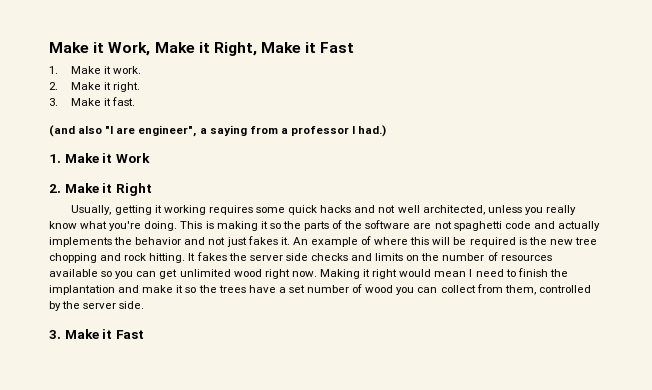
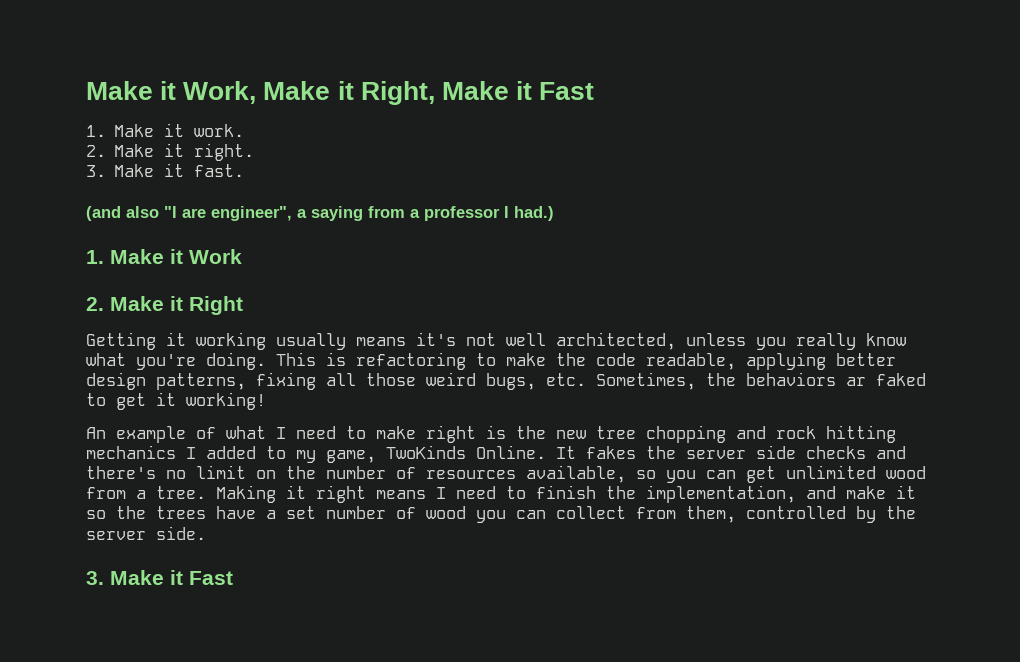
- Usually, getting it working requires some quick hacks and not well architected, unless you really know what you're doing.
+ Getting it working usually means it's not well architected, unless you really know what you're doing.
- This is making it so the parts of the software are not spaghetti code and actually implements the behavior and not just fakes it. An example of where this will be required is the new tree chopping and rock hitting.
+ This is refactoring to make the code readable, applying better design patterns, fixing all those weird bugs, etc. Sometimes, the behaviors ar faked to get it working!
+ An example of what I need to make right is the new tree chopping and rock hitting mechanics I added to my game, TwoKinds Online.
- It fakes the server side checks and limits on the number of resources available so you can get unlimited wood right now.
+ It fakes the server side checks and there's no limit on the number of resources available, so you can get unlimited wood from a tree.
- Making it right would mean I need to finish the implantation and make it so the trees have a set number of wood you can collect from them, controlled by the server side.
+ Making it right means I need to finish the implementation, and make it so the trees have a set number of wood you can collect from them, controlled by the server side.

